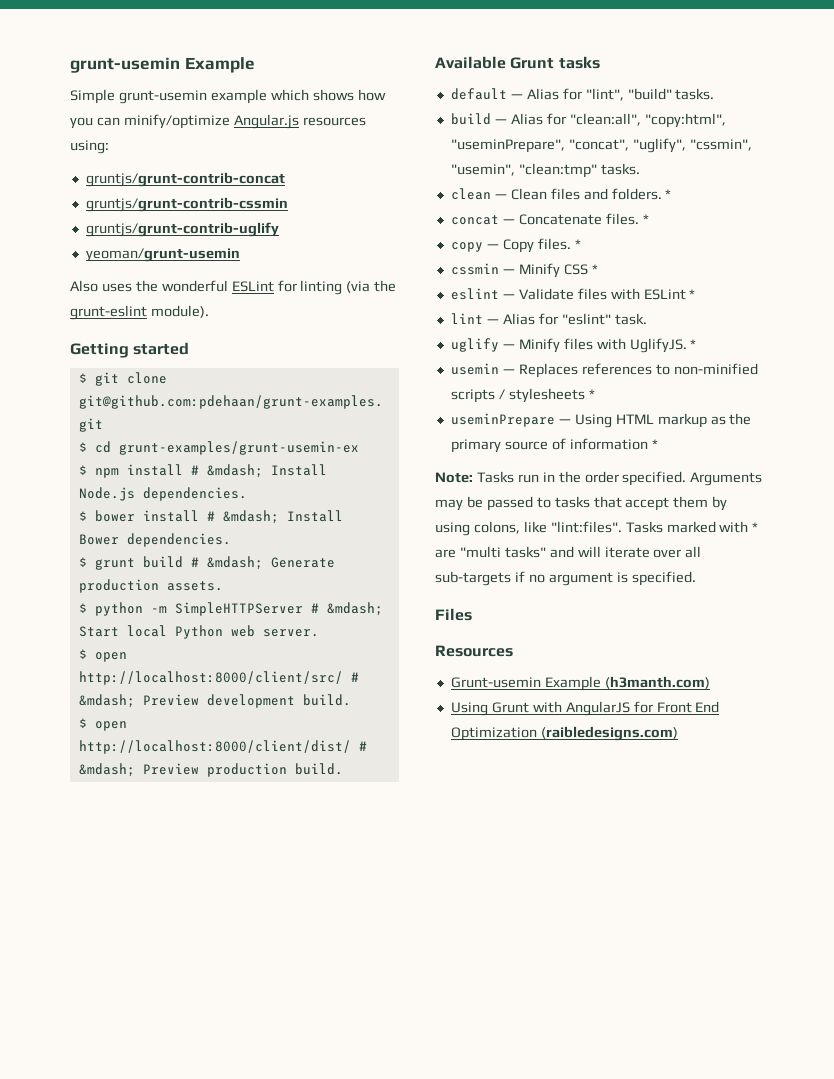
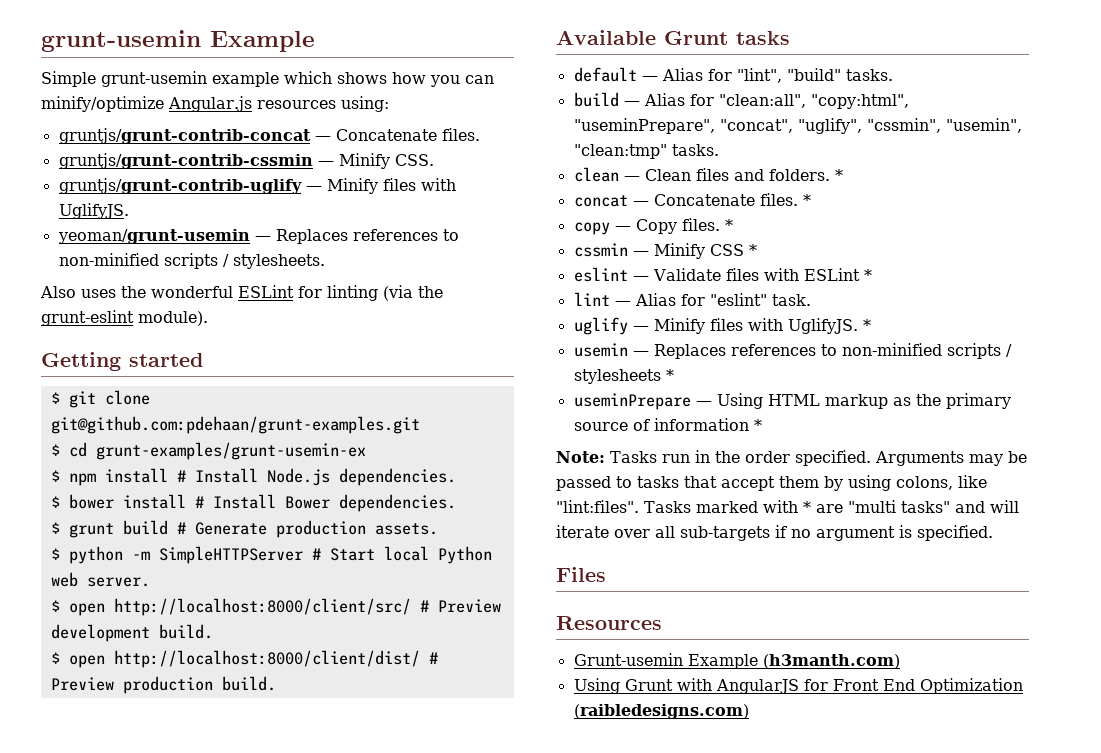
- gruntjs/grunt-contrib-concat
- gruntjs/grunt-contrib-cssmin
- gruntjs/grunt-contrib-uglify
- yeoman/grunt-usemin
+ gruntjs/grunt-contrib-concat — Concatenate files.
+ gruntjs/grunt-contrib-cssmin — Minify CSS.
+ gruntjs/grunt-contrib-uglify — Minify files with UglifyJS.
+ yeoman/grunt-usemin — Replaces references to non-minified scripts / stylesheets.
- $ npm install # &mdash; Install Node.js dependencies.
+ $ npm install # Install Node.js dependencies.
- $ bower install # &mdash; Install Bower dependencies.
+ $ bower install # Install Bower dependencies.
- $ grunt build # &mdash; Generate production assets.
+ $ grunt build # Generate production assets.
- $ python -m SimpleHTTPServer # &mdash; Start local Python web server.
+ $ python -m SimpleHTTPServer # Start local Python web server.
- $ open http://localhost:8000/client/src/ # &mdash; Preview development build.
+ $ open http://localhost:8000/client/src/ # Preview development build.
- $ open http://localhost:8000/client/dist/ # &mdash; Preview production build.
+ $ open http://localhost:8000/client/dist/ # Preview production build.

